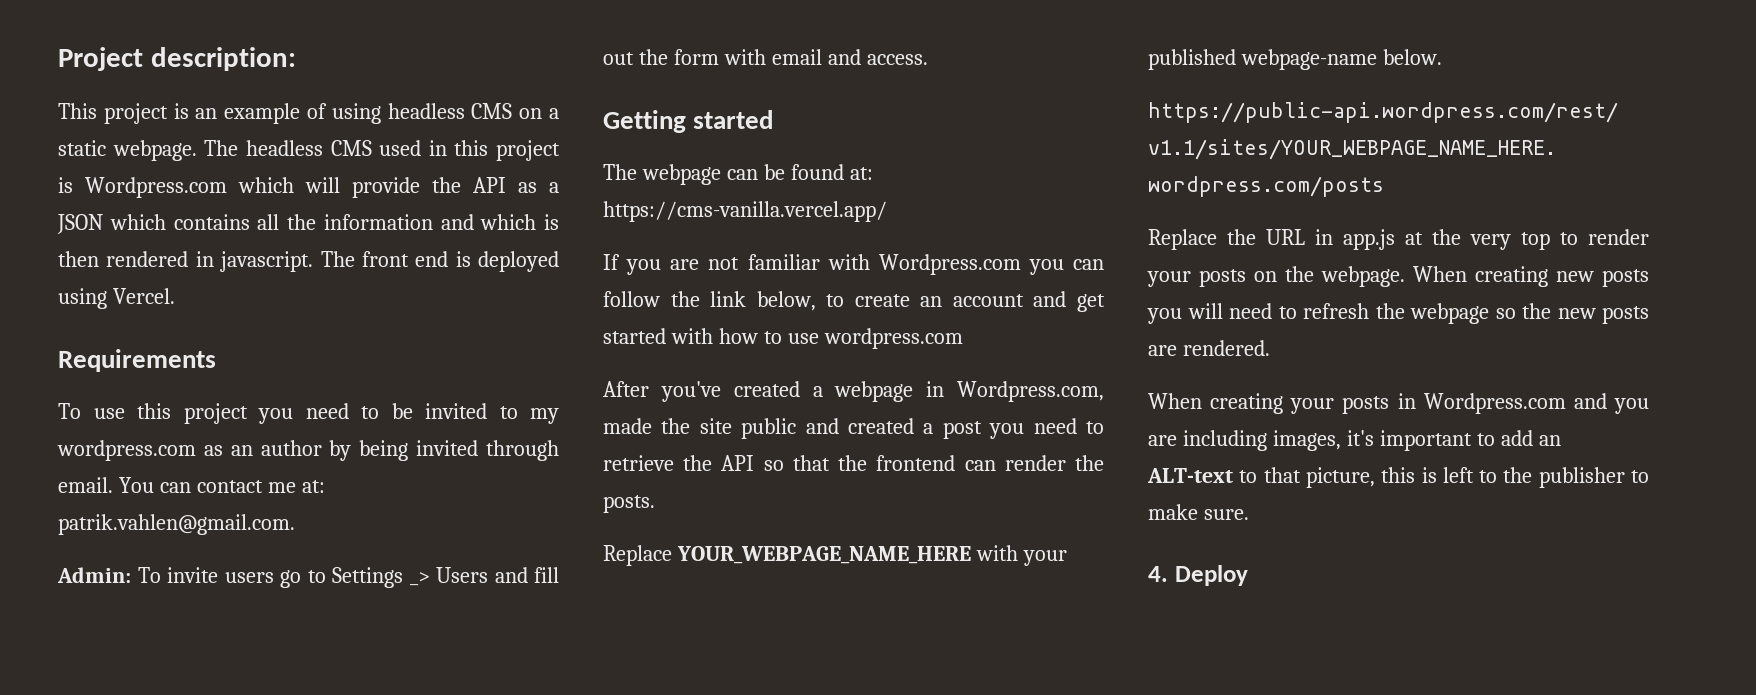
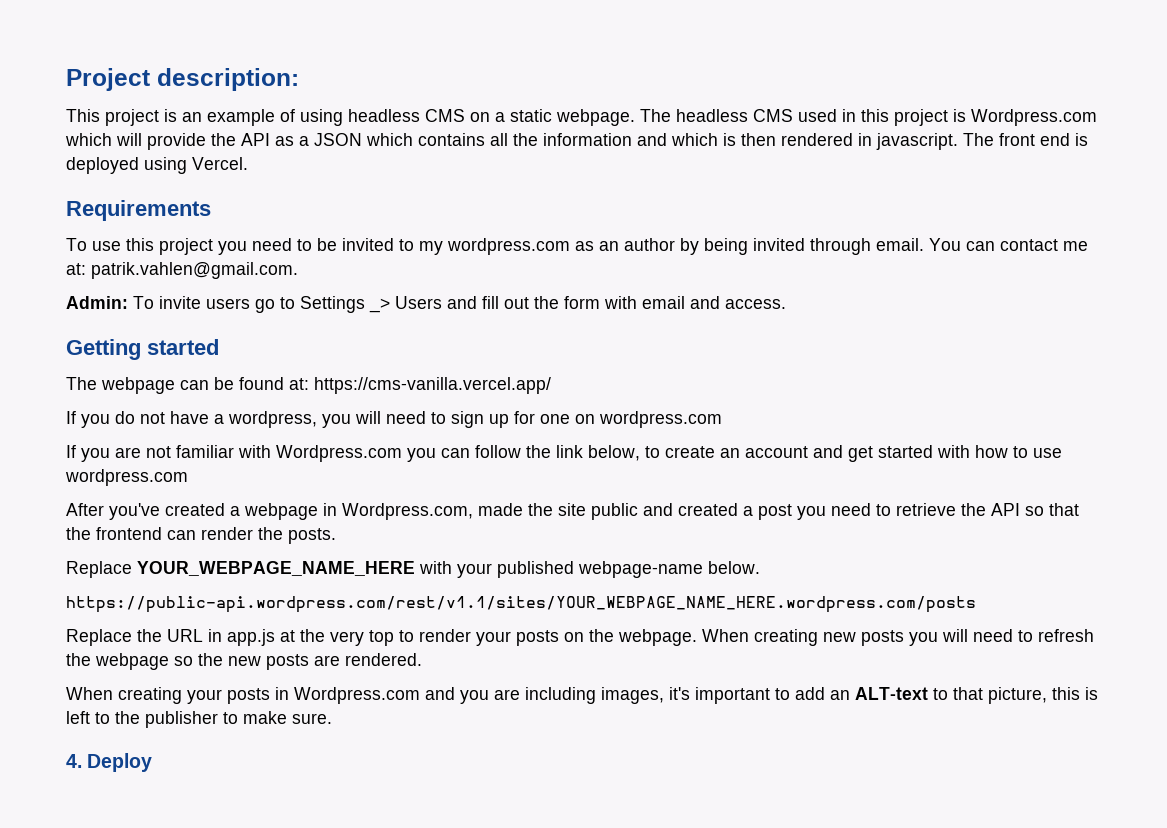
+ If you do not have a wordpress, you will need to sign up for one on wordpress.com

